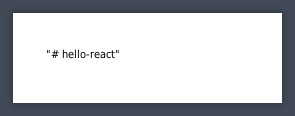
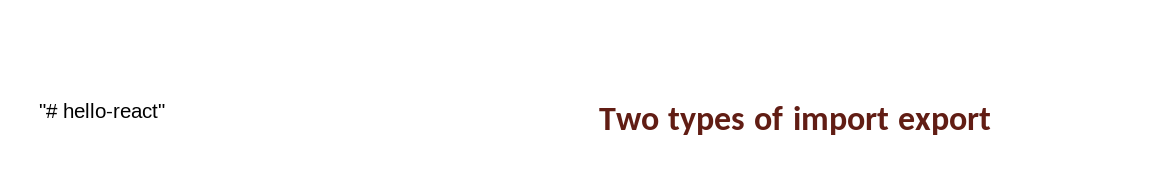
+ Two types of import export

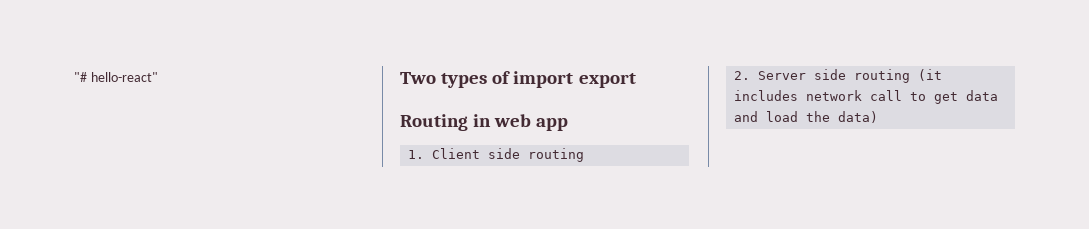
+ Routing in web app
+ 1. Client side routing
+ 2. Server side routing (it includes network call to get data and load the data)

